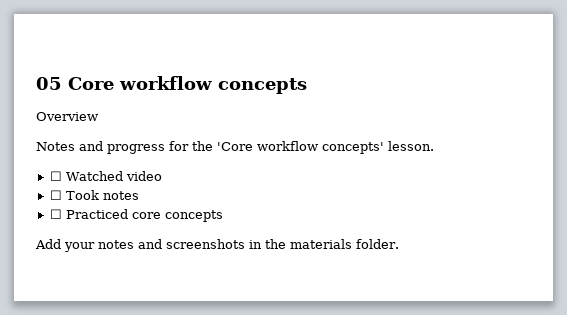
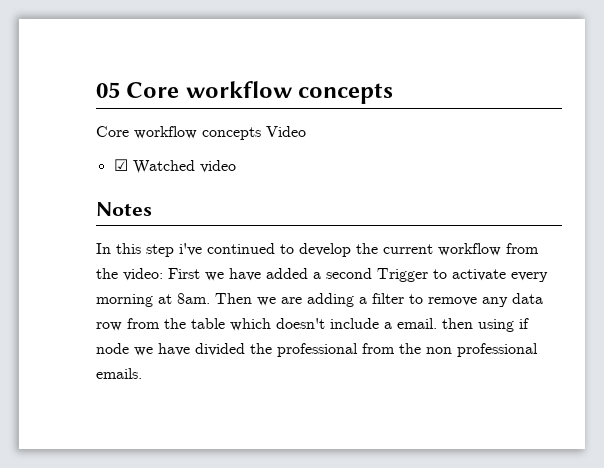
- Overview
- Notes and progress for the 'Core workflow concepts' lesson.
- ☐ Watched video
- ☐ Took notes
- ☐ Practiced core concepts
- Add your notes and screenshots in the materials folder.
+ Core workflow concepts Video
+ ☑ Watched video
+ Notes
+ In this step i've continued to develop the current workflow from the video: First we have added a second Trigger to activate every morning at 8am. Then we are adding a filter to remove any data row from the table which doesn't include a email. then using if node we have divided the professional from the non professional emails.

